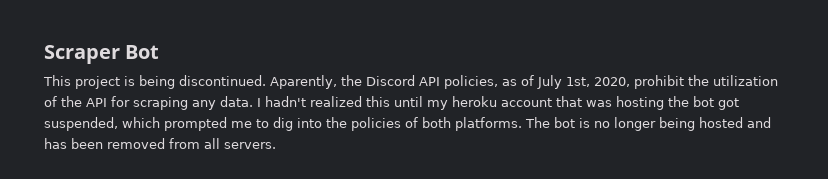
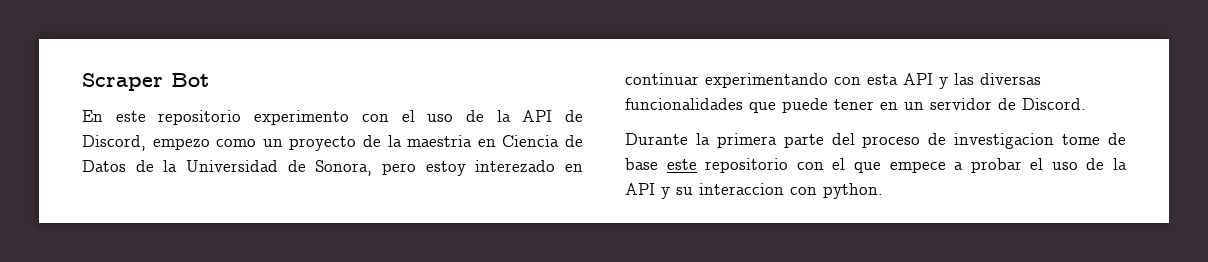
- This project is being discontinued. Aparently, the Discord API policies, as of July 1st, 2020, prohibit the utilization of the API for scraping any data. I hadn't realized this until my heroku account that was hosting the bot got suspended, which prompted me to dig into the policies of both platforms. The bot is no longer being hosted and has been removed from all servers.
+ En este repositorio experimento con el uso de la API de Discord, empezo como un proyecto de la maestria en Ciencia de Datos de la Universidad de Sonora, pero estoy interezado en continuar experimentando con esta API y las diversas funcionalidades que puede tener en un servidor de Discord.
+ Durante la primera parte del proceso de investigacion tome de base este repositorio con el que empece a probar el uso de la API y su interaccion con python.

